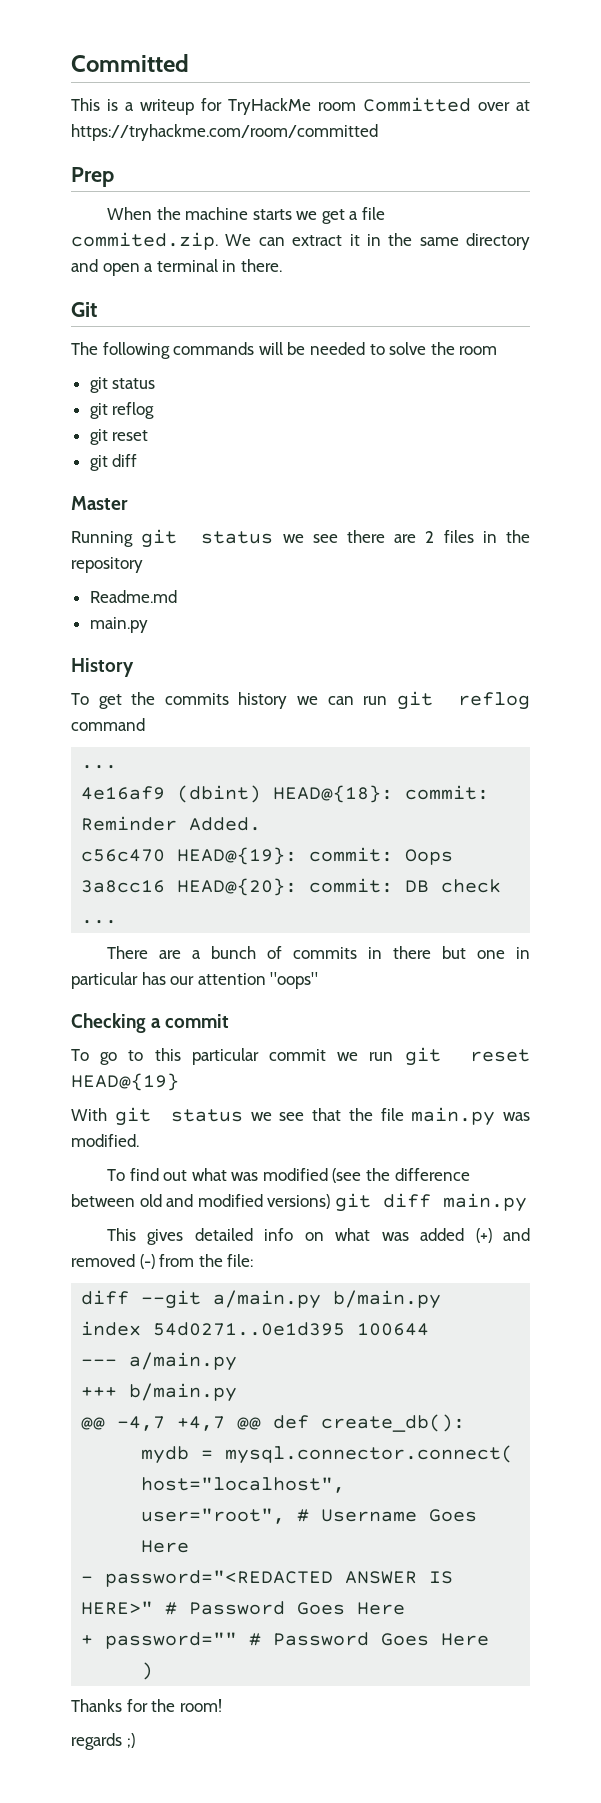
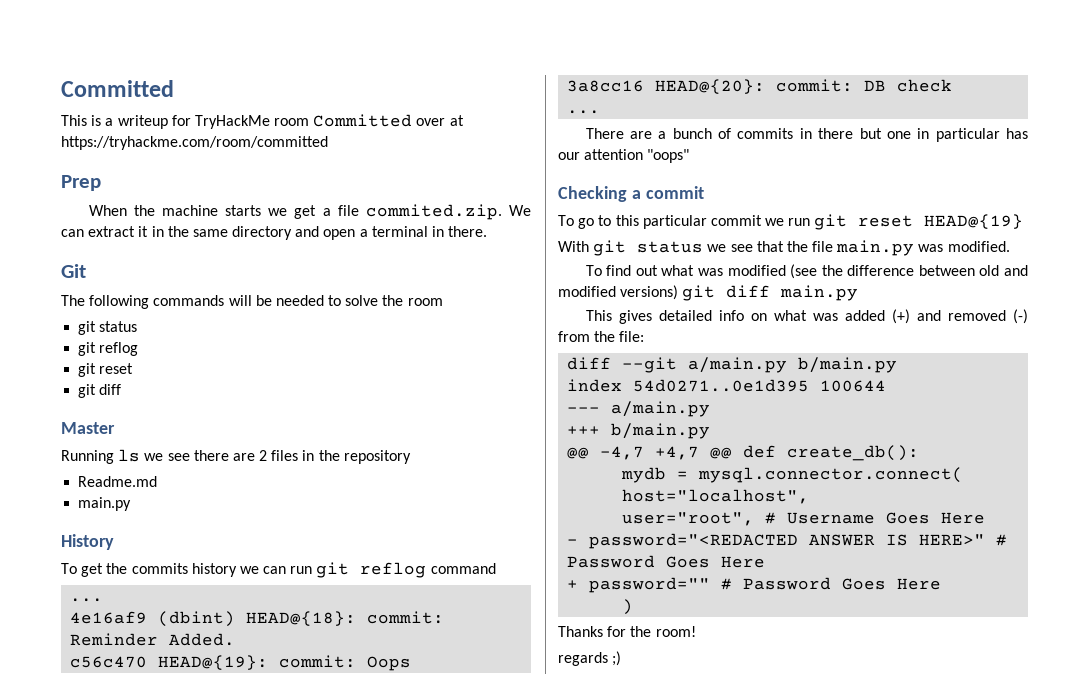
- Running git status we see there are 2 files in the repository
+ Running ls we see there are 2 files in the repository

